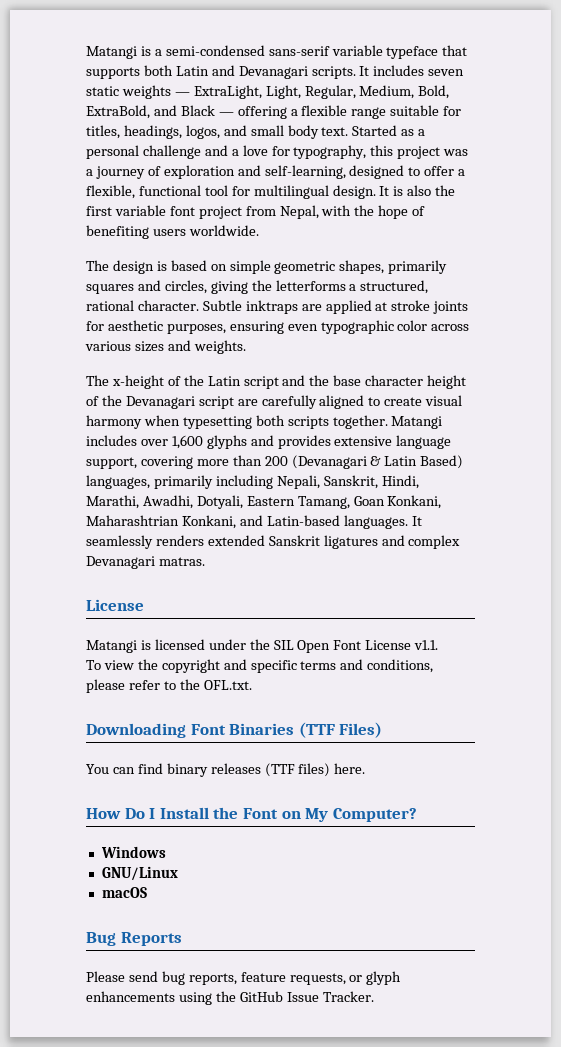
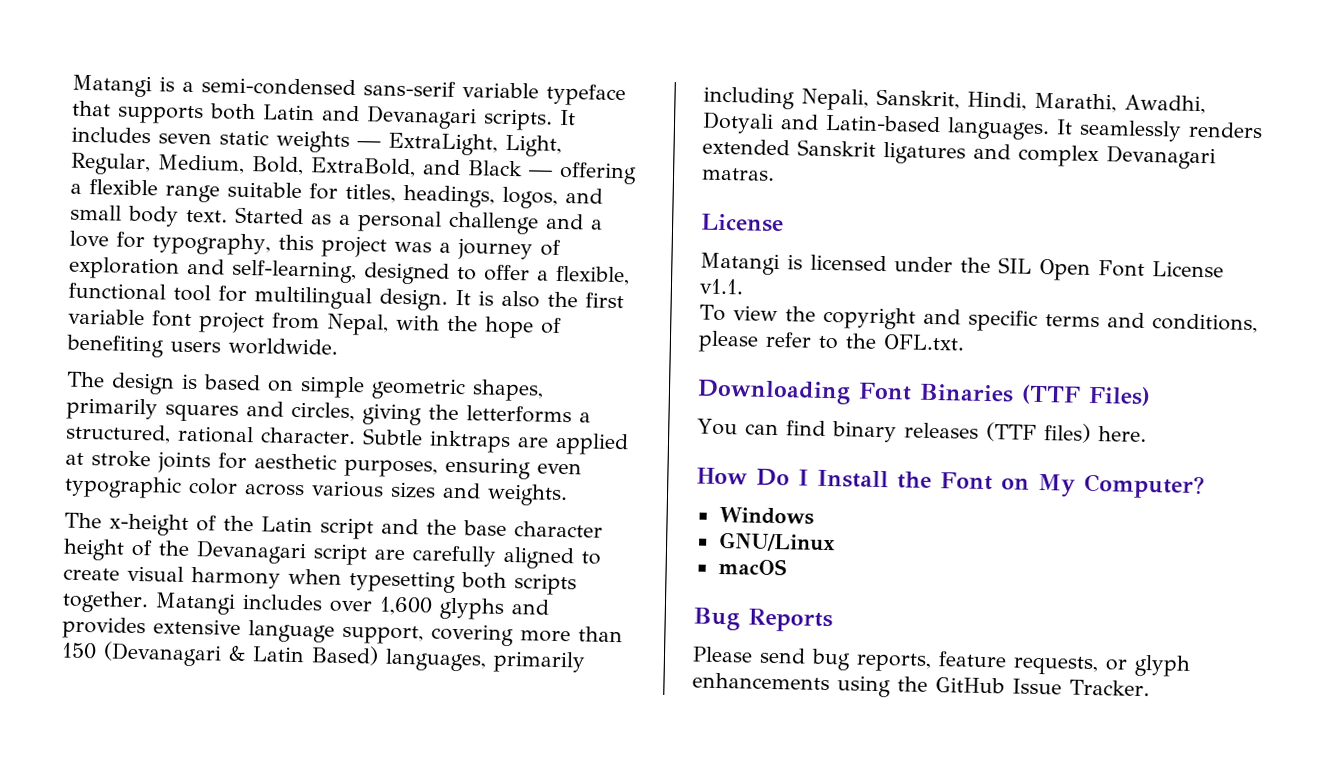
- Matangi includes over 1,600 glyphs and provides extensive language support, covering more than 200 (Devanagari & Latin Based) languages, primarily including Nepali, Sanskrit, Hindi, Marathi, Awadhi, Dotyali, Eastern Tamang, Goan Konkani, Maharashtrian Konkani, and Latin-based languages.
+ Matangi includes over 1,600 glyphs and provides extensive language support, covering more than 150 (Devanagari & Latin Based) languages, primarily including Nepali, Sanskrit, Hindi, Marathi, Awadhi, Dotyali and Latin-based languages.

